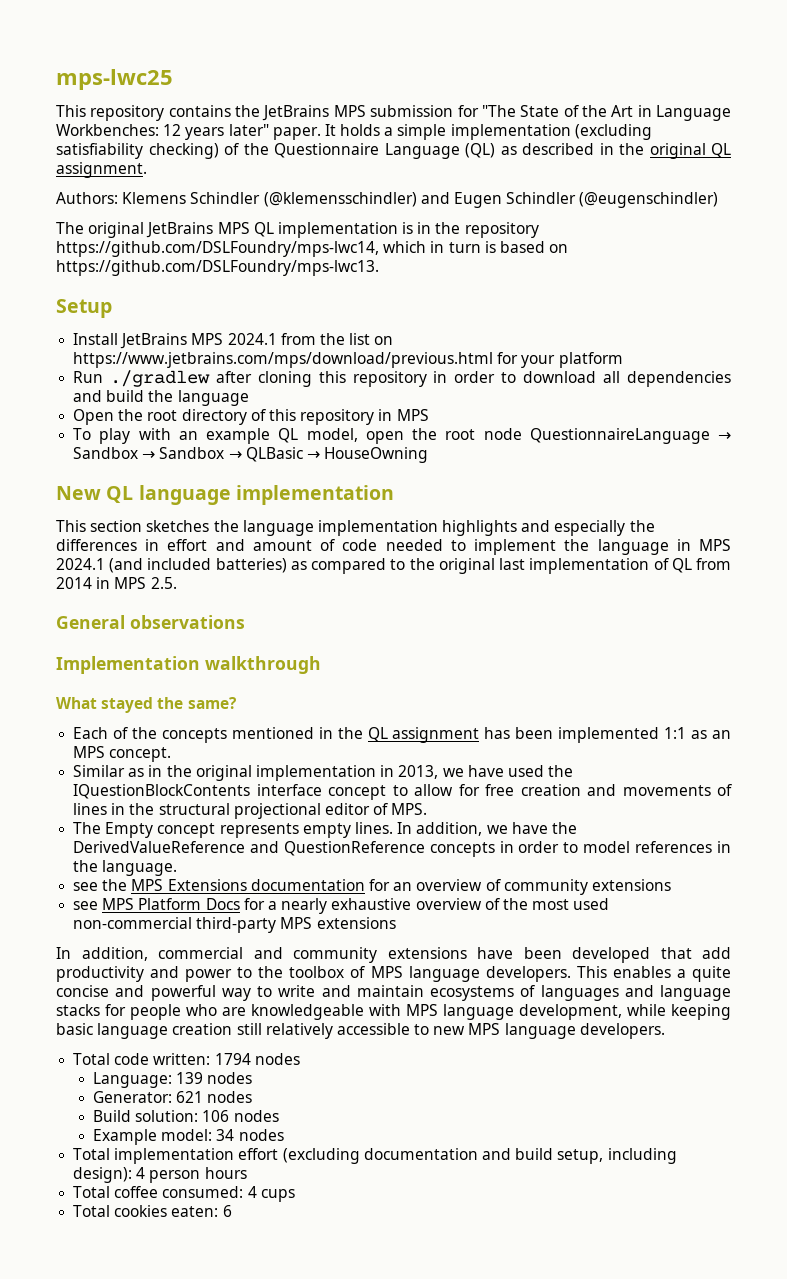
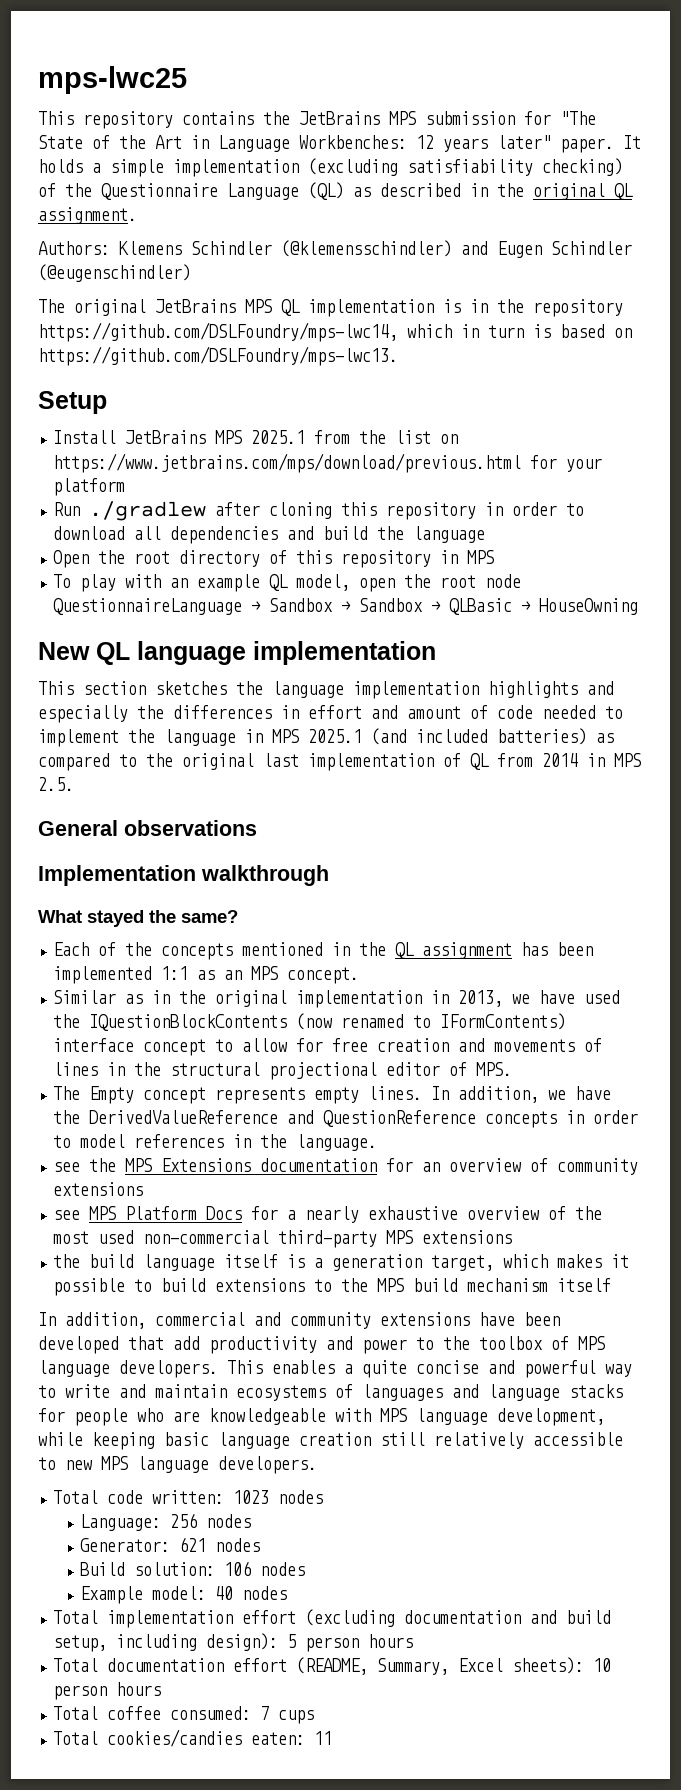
- Install JetBrains MPS 2024.1 from the list on https://www.jetbrains.com/mps/download/previous.html for your platform
+ Install JetBrains MPS 2025.1 from the list on https://www.jetbrains.com/mps/download/previous.html for your platform
- This section sketches the language implementation highlights and especially the differences in effort and amount of code needed to implement the language in MPS 2024.1 (and included batteries) as compared to the original last implementation of QL from 2014 in MPS 2.5.
+ This section sketches the language implementation highlights and especially the differences in effort and amount of code needed to implement the language in MPS 2025.1 (and included batteries) as compared to the original last implementation of QL from 2014 in MPS 2.5.
- Similar as in the original implementation in 2013, we have used the IQuestionBlockContents interface concept to allow for free creation and movements of lines in the structural projectional editor of MPS.
+ Similar as in the original implementation in 2013, we have used the IQuestionBlockContents (now renamed to IFormContents) interface concept to allow for free creation and movements of lines in the structural projectional editor of MPS.
+ the build language itself is a generation target, which makes it possible to build extensions to the MPS build mechanism itself
- Total code written: 1794 nodes
+ Total code written: 1023 nodes
- Language: 139 nodes
+ Language: 256 nodes
- Example model: 34 nodes
+ Example model: 40 nodes
- Total implementation effort (excluding documentation and build setup, including design): 4 person hours
+ Total implementation effort (excluding documentation and build setup, including design): 5 person hours
+ Total documentation effort (README, Summary, Excel sheets): 10 person hours
- Total coffee consumed: 4 cups
+ Total coffee consumed: 7 cups
- Total cookies eaten: 6
+ Total cookies/candies eaten: 11

